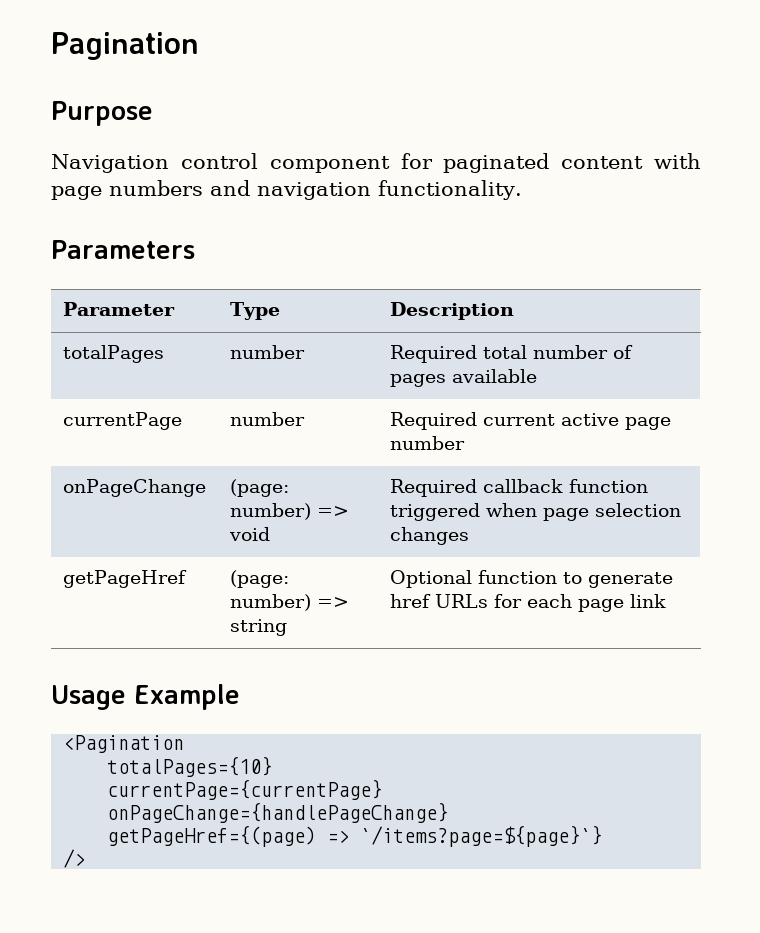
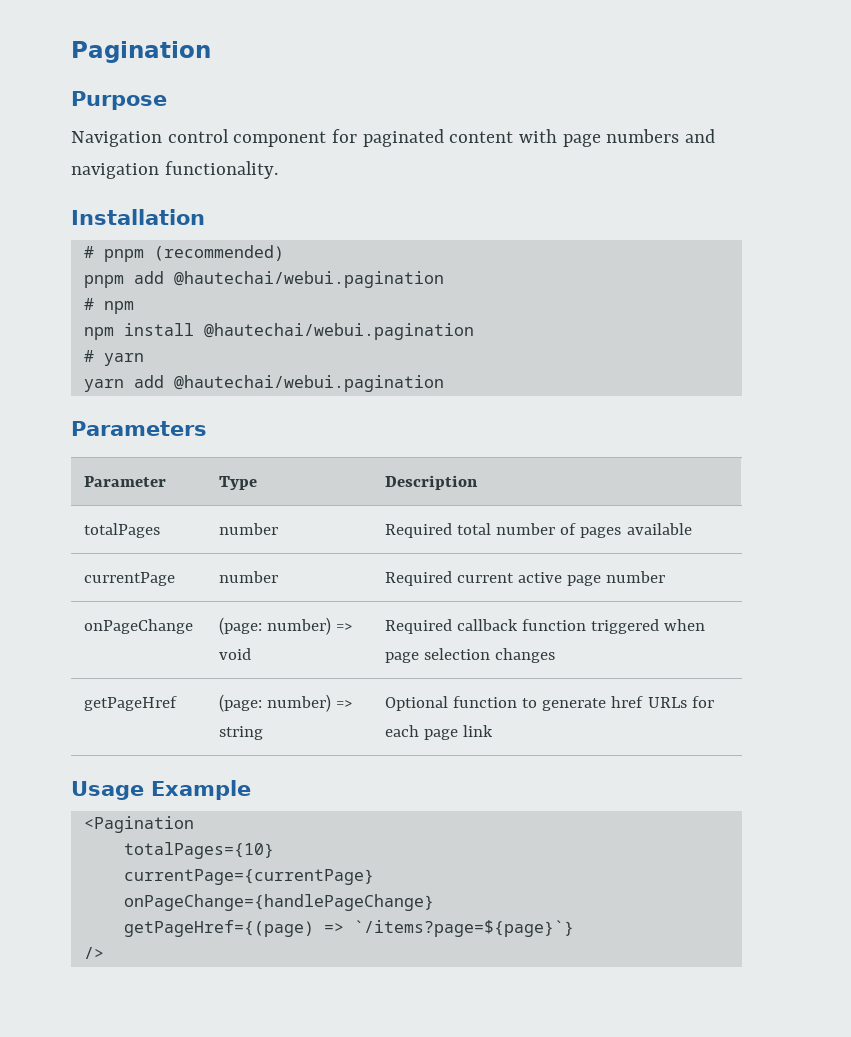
+ Installation
+ # pnpm (recommended)
+ pnpm add @hautechai/webui.pagination
+ # npm
+ npm install @hautechai/webui.pagination
+ # yarn
+ yarn add @hautechai/webui.pagination

